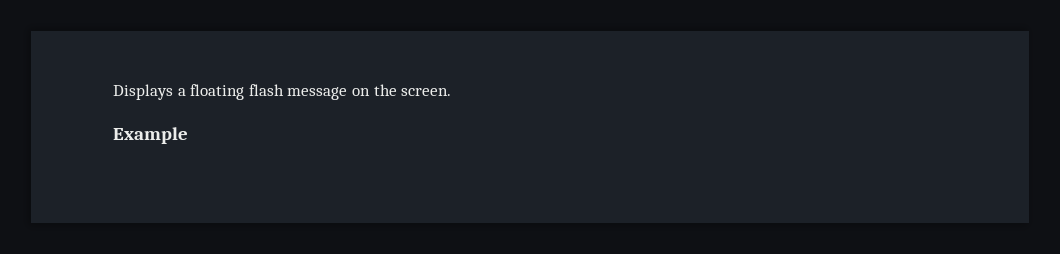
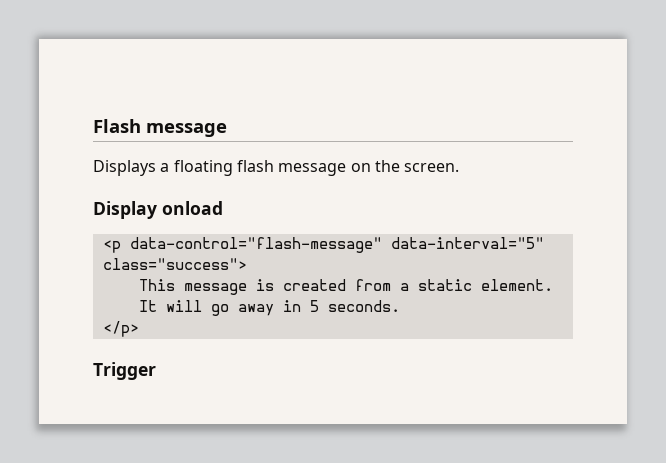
+ Flash message
- Example
+ Display onload
+ <p data-control="flash-message" data-interval="5" class="success">
+ This message is created from a static element. It will go away in 5 seconds.
+ </p>
+ Trigger

